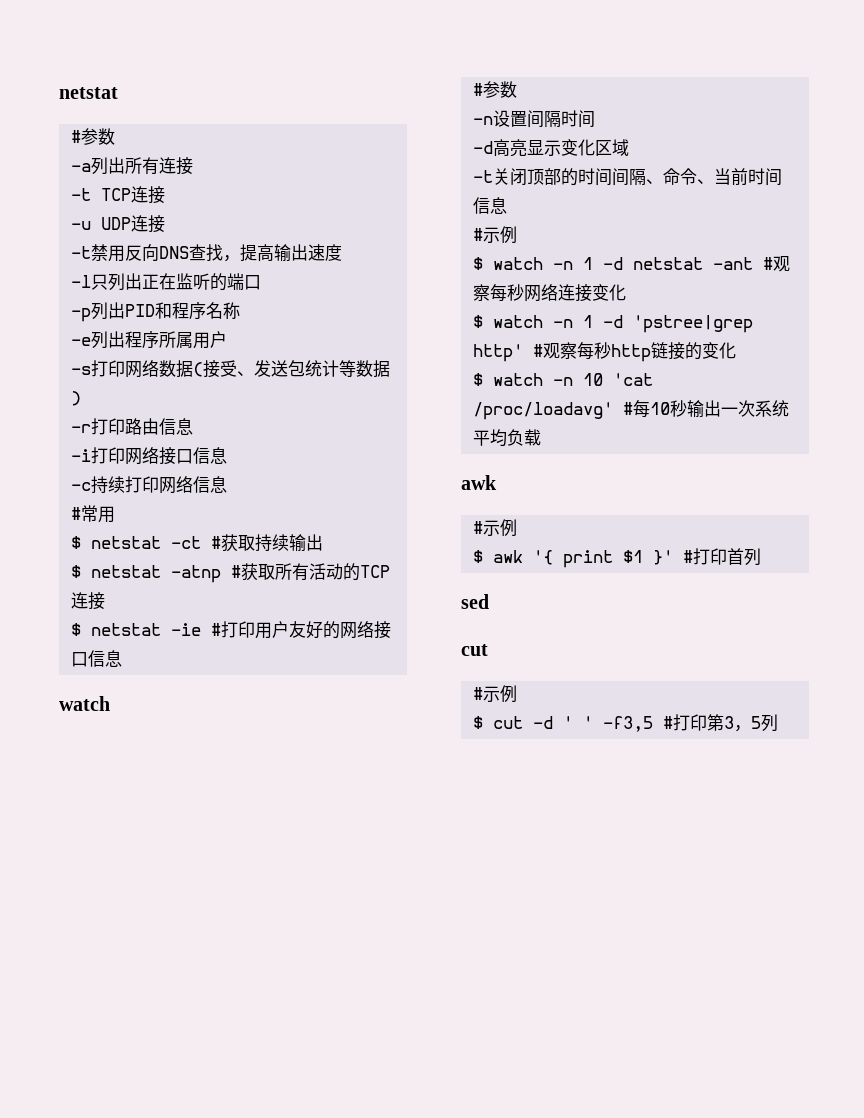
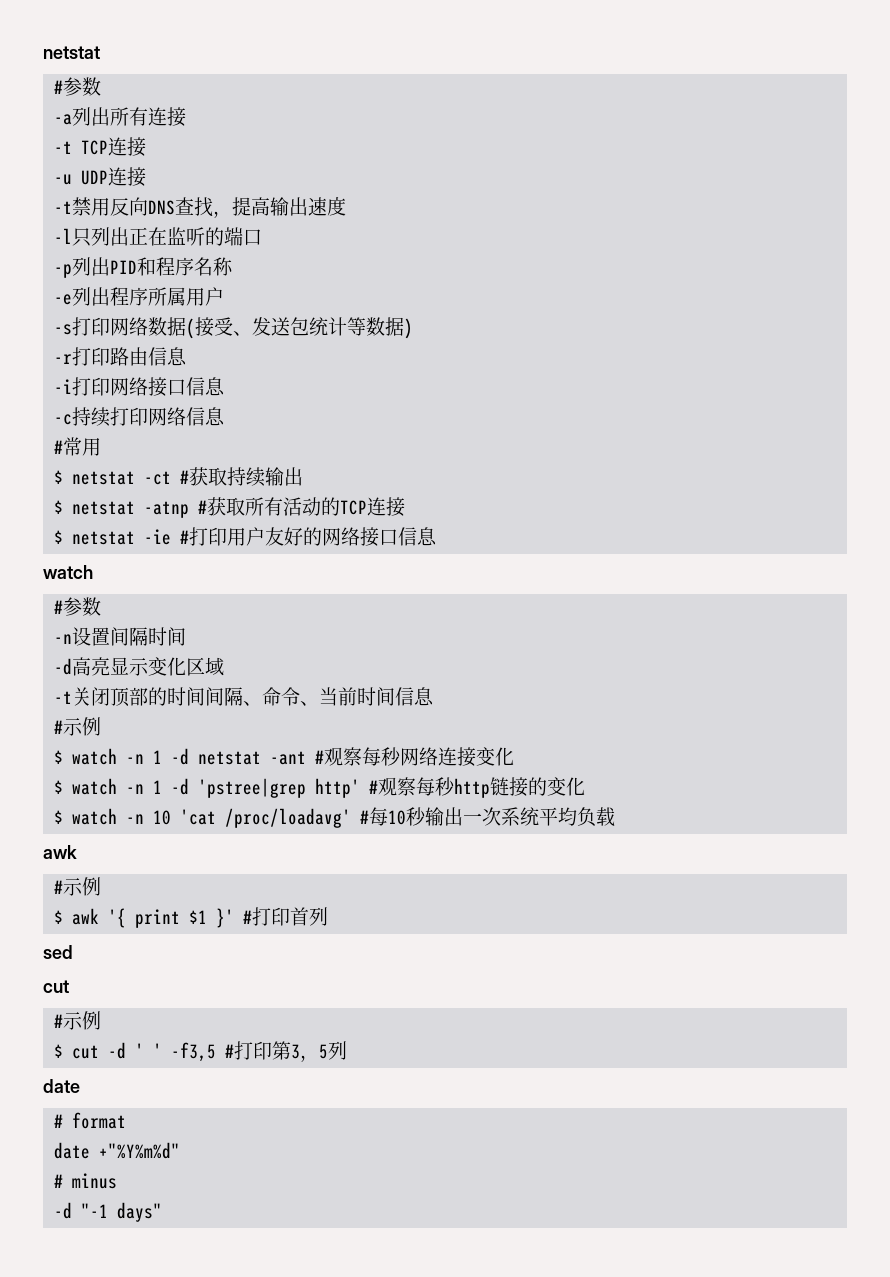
  $ cut -d ' ' -f3,5 #打印第3，5列
+ date
+ # format
+ date +"%Y%m%d"
+ # minus
+ -d "-1 days"

